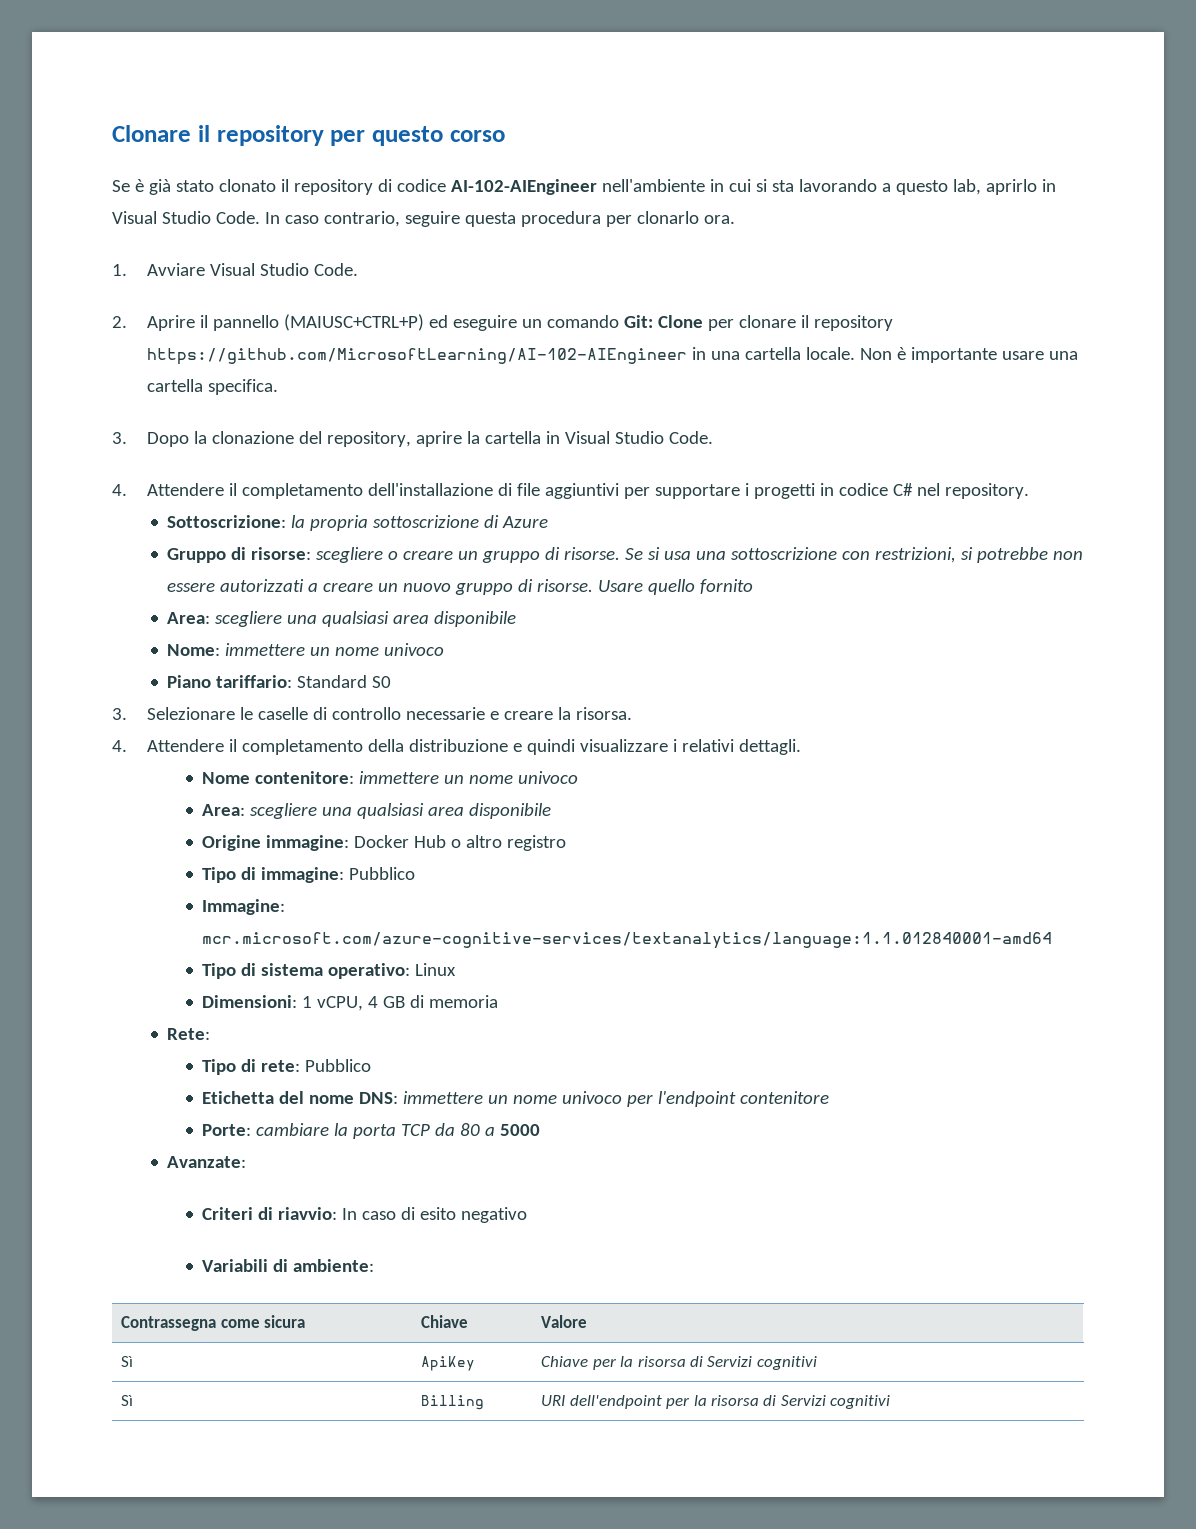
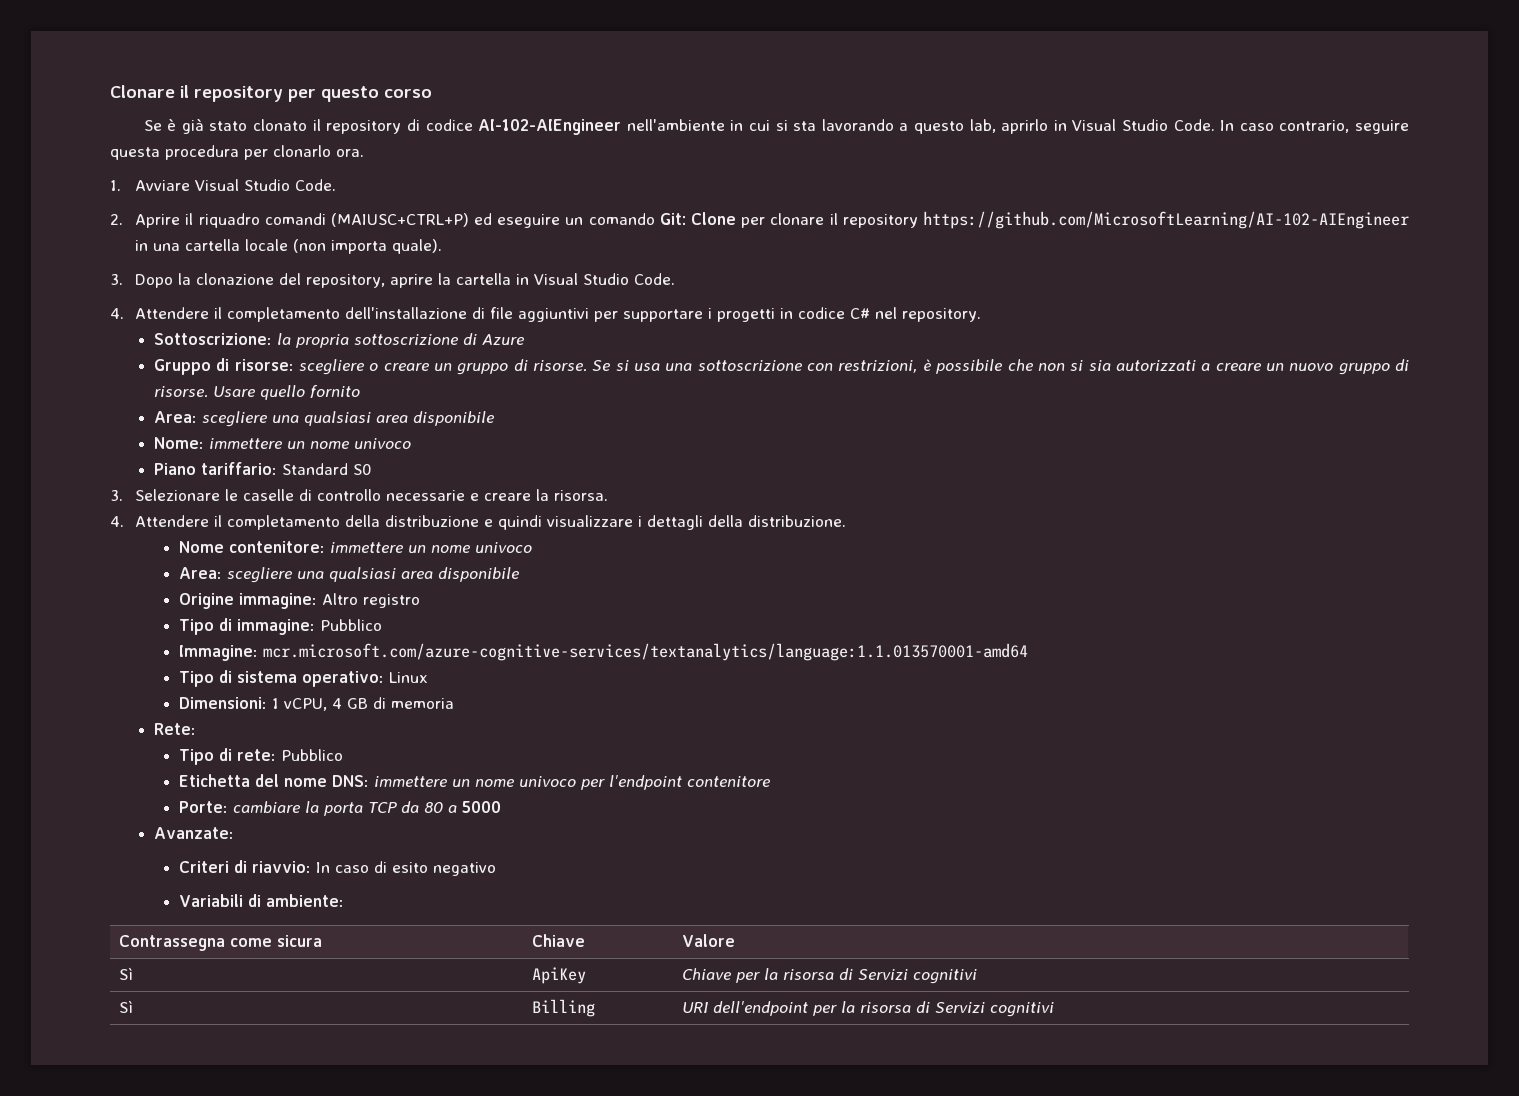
- 2. Aprire il pannello (MAIUSC+CTRL+P) ed eseguire un comando Git: Clone per clonare il repository https://github.com/MicrosoftLearning/AI-102-AIEngineer in una cartella locale. Non è importante usare una cartella specifica.
+ 2. Aprire il riquadro comandi (MAIUSC+CTRL+P) ed eseguire un comando Git: Clone per clonare il repository https://github.com/MicrosoftLearning/AI-102-AIEngineer in una cartella locale (non importa quale).
- Se si usa una sottoscrizione con restrizioni, si potrebbe non essere autorizzati a creare un nuovo gruppo di risorse.
+ Se si usa una sottoscrizione con restrizioni, è possibile che non si sia autorizzati a creare un nuovo gruppo di risorse.
- 4. Attendere il completamento della distribuzione e quindi visualizzare i relativi dettagli.
+ 4. Attendere il completamento della distribuzione e quindi visualizzare i dettagli della distribuzione.
- Origine immagine: Docker Hub o altro registro
+ Origine immagine: Altro registro
- Immagine: mcr.microsoft.com/azure-cognitive-services/textanalytics/language:1.1.012840001-amd64
+ Immagine: mcr.microsoft.com/azure-cognitive-services/textanalytics/language:1.1.013570001-amd64

